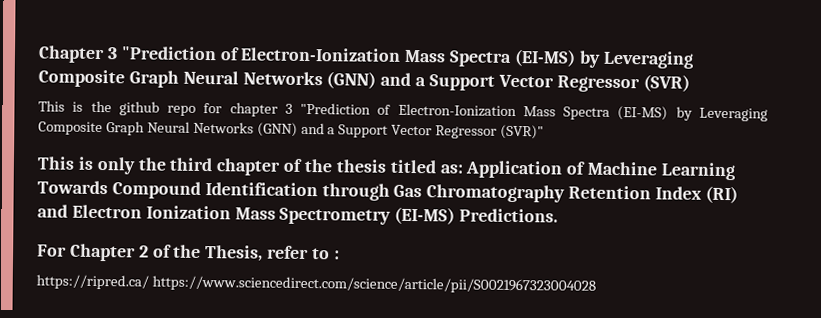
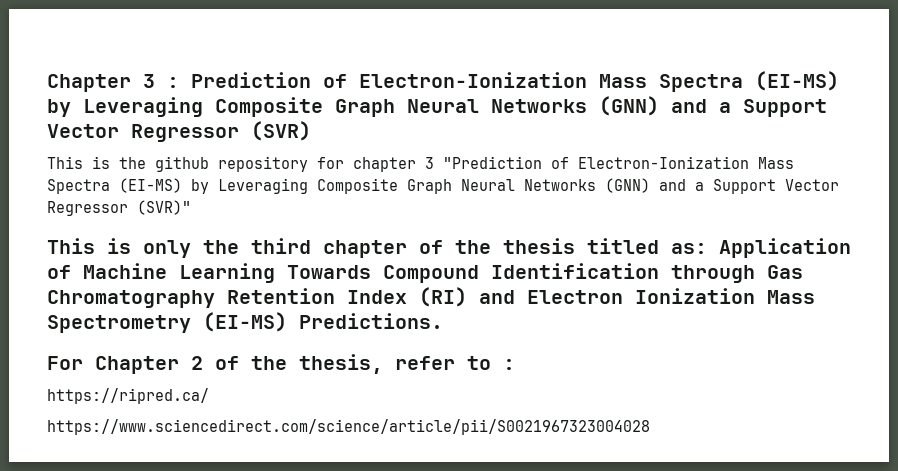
- Chapter 3 "Prediction of Electron-Ionization Mass Spectra (EI-MS) by Leveraging Composite Graph Neural Networks (GNN) and a Support Vector Regressor (SVR)
+ Chapter 3 : Prediction of Electron-Ionization Mass Spectra (EI-MS) by Leveraging Composite Graph Neural Networks (GNN) and a Support Vector Regressor (SVR)
- This is the github repo for chapter 3 "Prediction of Electron-Ionization Mass Spectra (EI-MS) by Leveraging Composite Graph Neural Networks (GNN) and a Support Vector Regressor (SVR)"
+ This is the github repository for chapter 3 "Prediction of Electron-Ionization Mass Spectra (EI-MS) by Leveraging Composite Graph Neural Networks (GNN) and a Support Vector Regressor (SVR)"
- For Chapter 2 of the Thesis, refer to :
+ For Chapter 2 of the thesis, refer to :
- https://ripred.ca/ https://www.sciencedirect.com/science/article/pii/S0021967323004028
+ https://ripred.ca/
+ https://www.sciencedirect.com/science/article/pii/S0021967323004028

